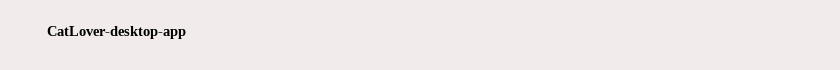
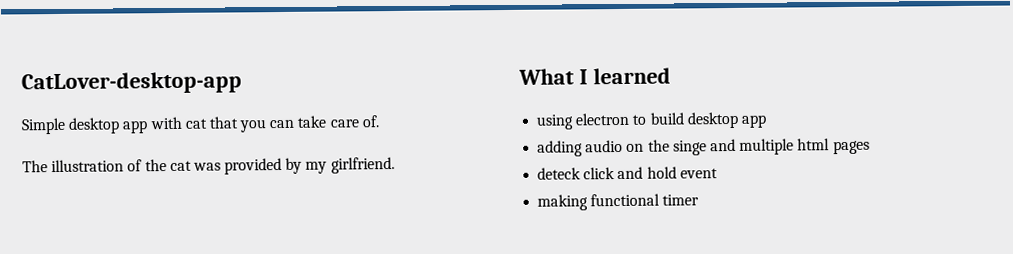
+ Simple desktop app with cat that you can take care of.
+ The illustration of the cat was provided by my girlfriend.
+ What I learned
+ using electron to build desktop app
+ adding audio on the singe and multiple html pages
+ deteck click and hold event
+ making functional timer

